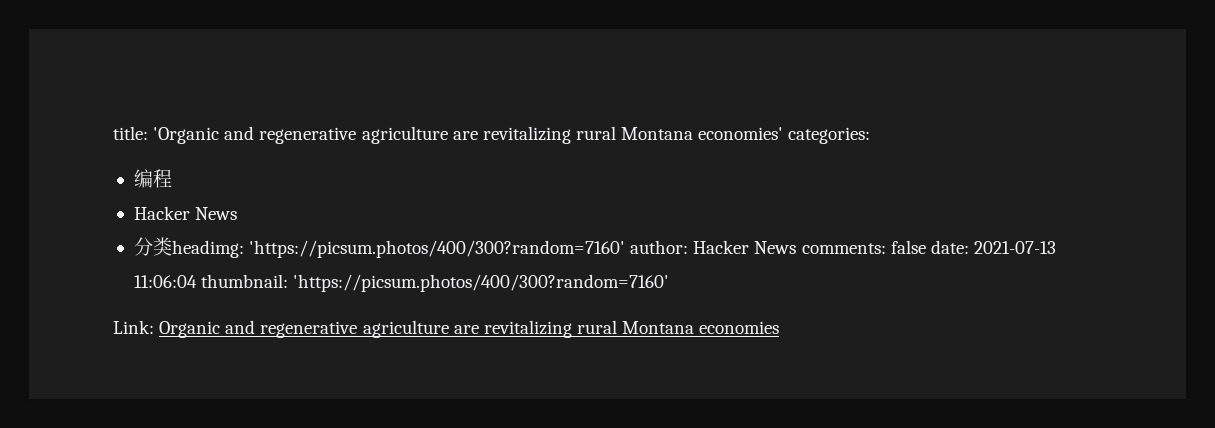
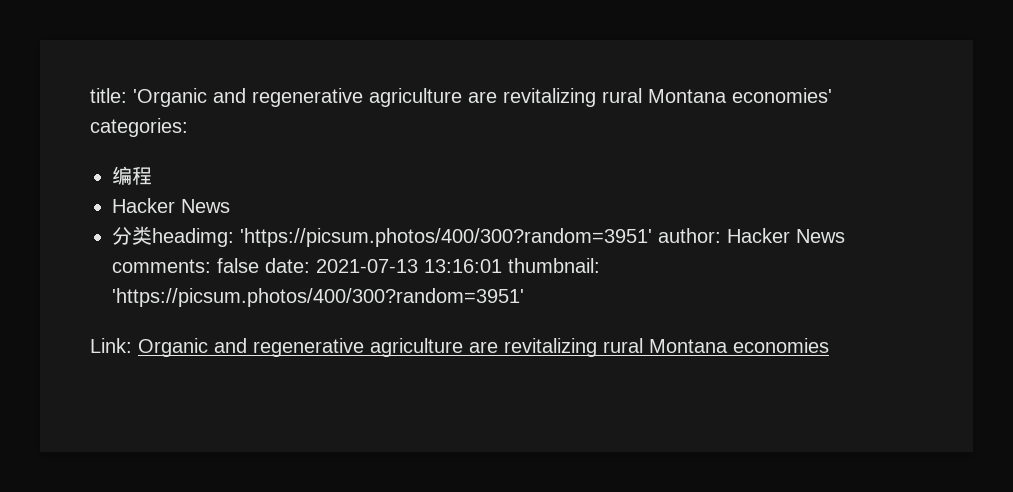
- 分类headimg: 'https://picsum.photos/400/300?random=7160' author: Hacker News comments: false date: 2021-07-13 11:06:04 thumbnail: 'https://picsum.photos/400/300?random=7160'
+ 分类headimg: 'https://picsum.photos/400/300?random=3951' author: Hacker News comments: false date: 2021-07-13 13:16:01 thumbnail: 'https://picsum.photos/400/300?random=3951'

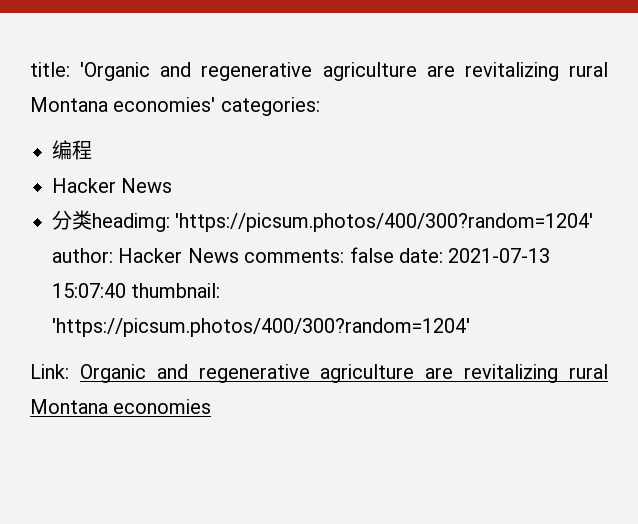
- 分类headimg: 'https://picsum.photos/400/300?random=3951' author: Hacker News comments: false date: 2021-07-13 13:16:01 thumbnail: 'https://picsum.photos/400/300?random=3951'
+ 分类headimg: 'https://picsum.photos/400/300?random=1204' author: Hacker News comments: false date: 2021-07-13 15:07:40 thumbnail: 'https://picsum.photos/400/300?random=1204'

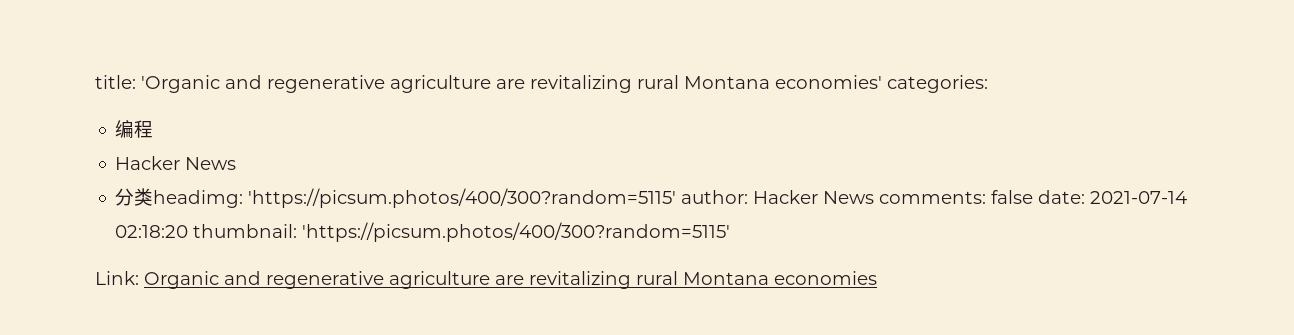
- 分类headimg: 'https://picsum.photos/400/300?random=1204' author: Hacker News comments: false date: 2021-07-13 15:07:40 thumbnail: 'https://picsum.photos/400/300?random=1204'
+ 分类headimg: 'https://picsum.photos/400/300?random=5115' author: Hacker News comments: false date: 2021-07-14 02:18:20 thumbnail: 'https://picsum.photos/400/300?random=5115'

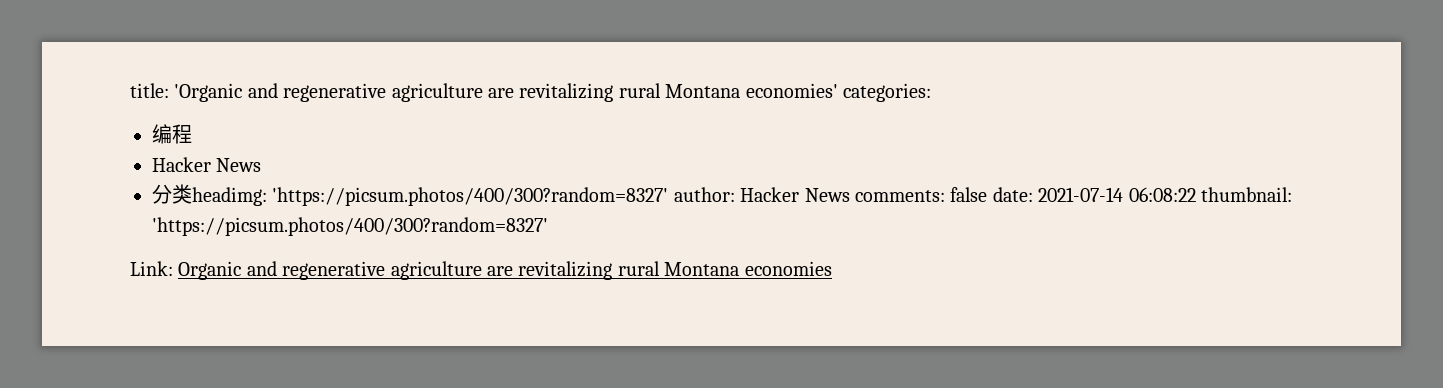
- 分类headimg: 'https://picsum.photos/400/300?random=5115' author: Hacker News comments: false date: 2021-07-14 02:18:20 thumbnail: 'https://picsum.photos/400/300?random=5115'
+ 分类headimg: 'https://picsum.photos/400/300?random=8327' author: Hacker News comments: false date: 2021-07-14 06:08:22 thumbnail: 'https://picsum.photos/400/300?random=8327'

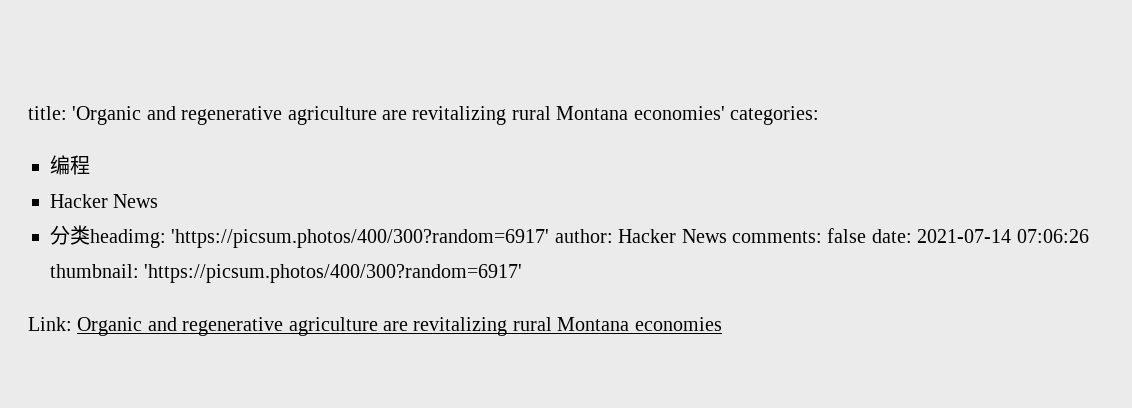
- 分类headimg: 'https://picsum.photos/400/300?random=8327' author: Hacker News comments: false date: 2021-07-14 06:08:22 thumbnail: 'https://picsum.photos/400/300?random=8327'
+ 分类headimg: 'https://picsum.photos/400/300?random=6917' author: Hacker News comments: false date: 2021-07-14 07:06:26 thumbnail: 'https://picsum.photos/400/300?random=6917'

